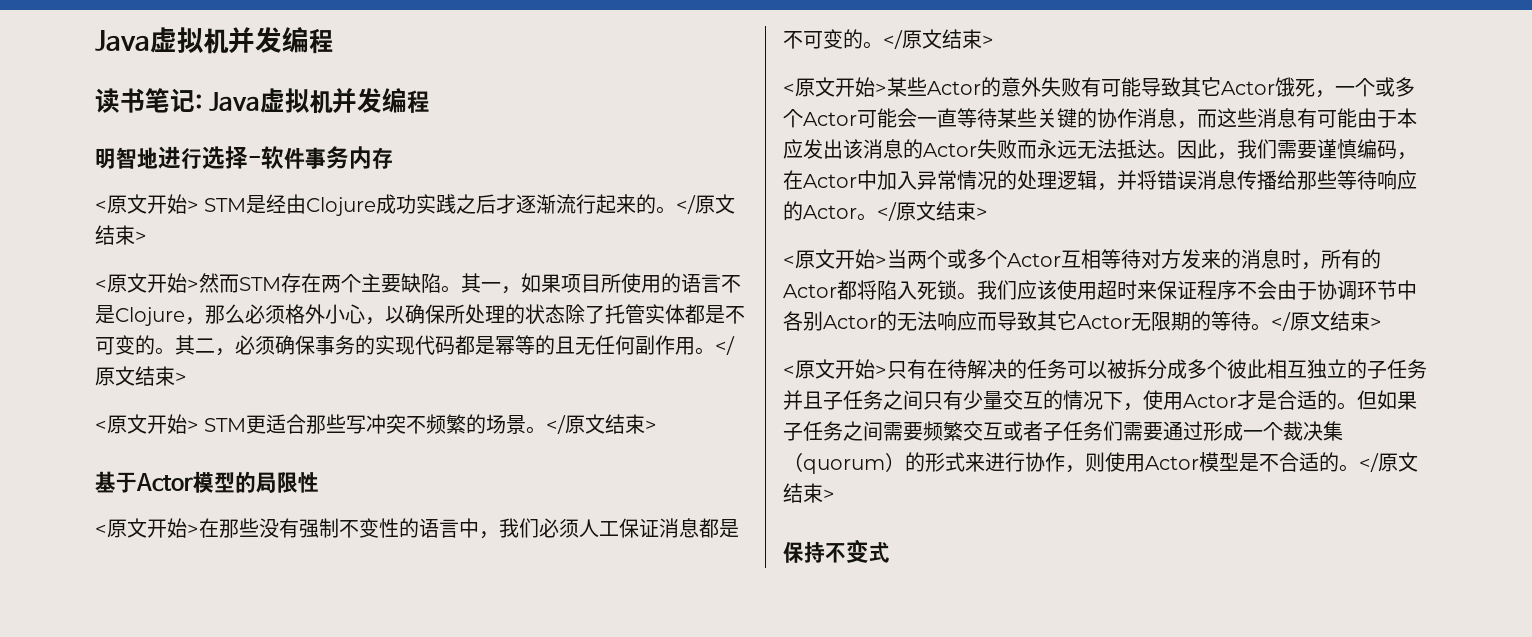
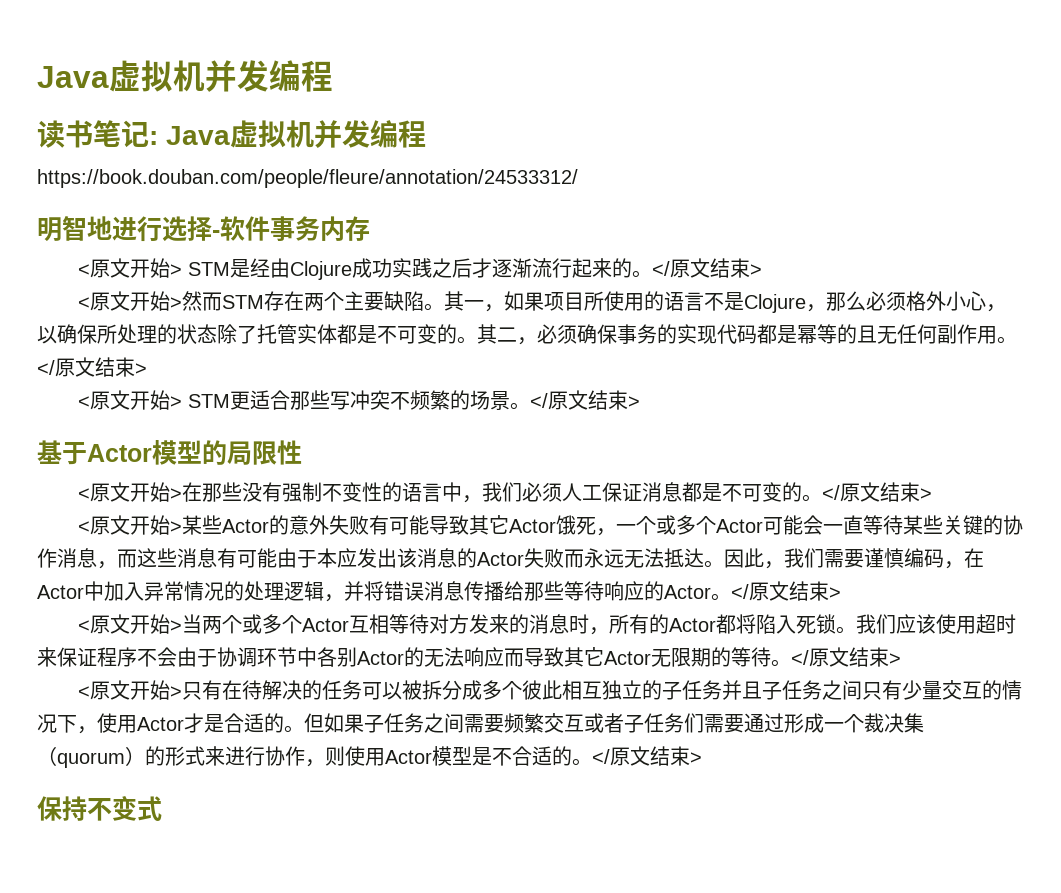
+ https://book.douban.com/people/fleure/annotation/24533312/

